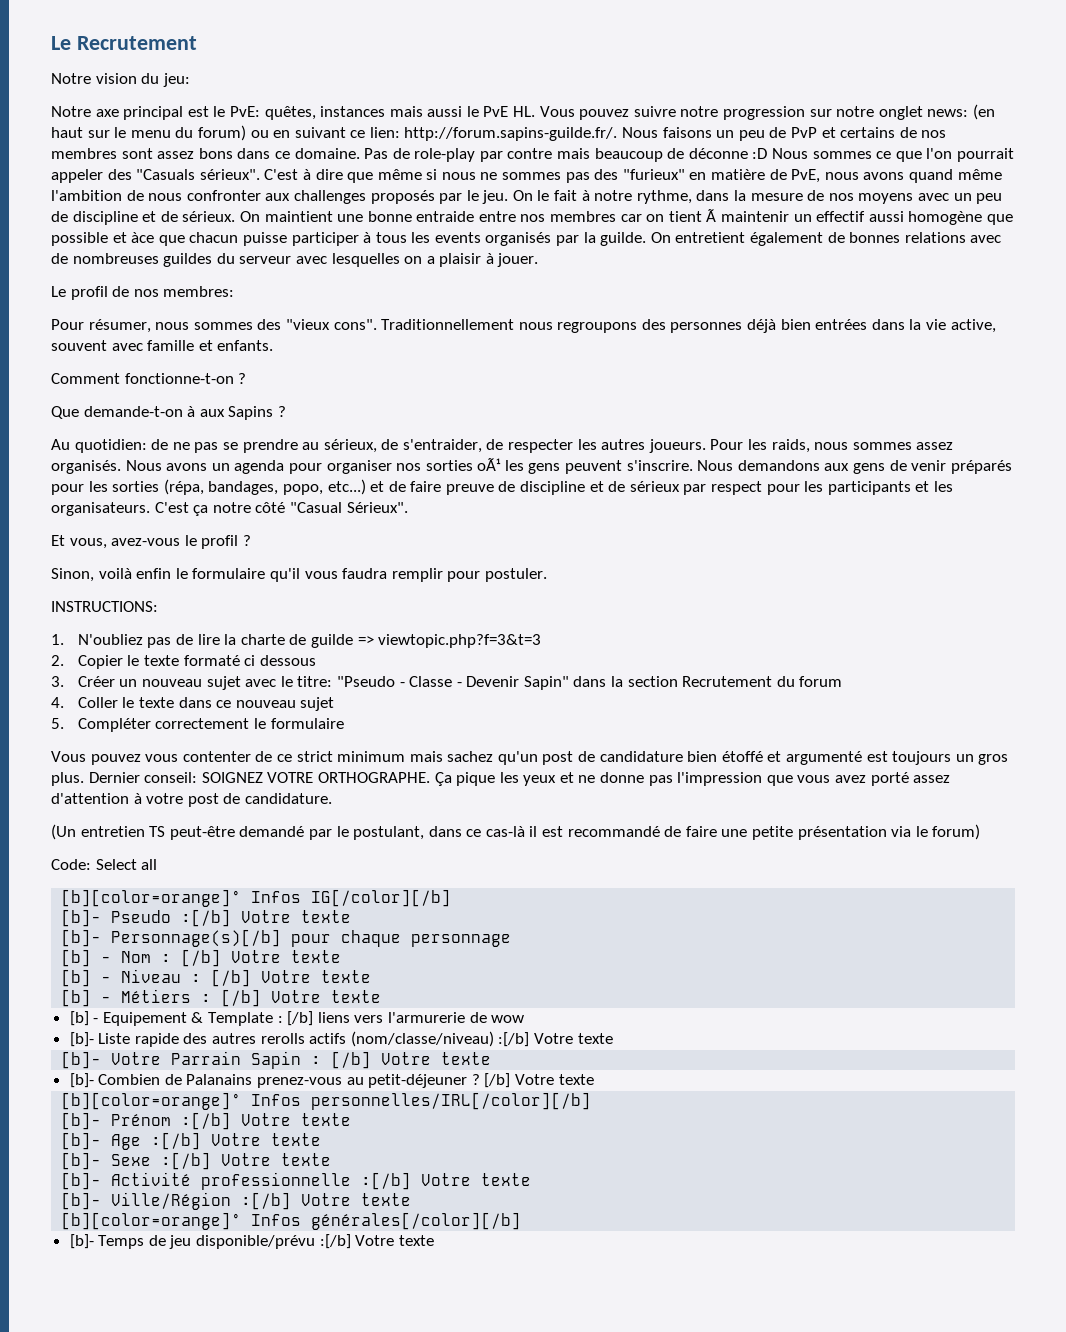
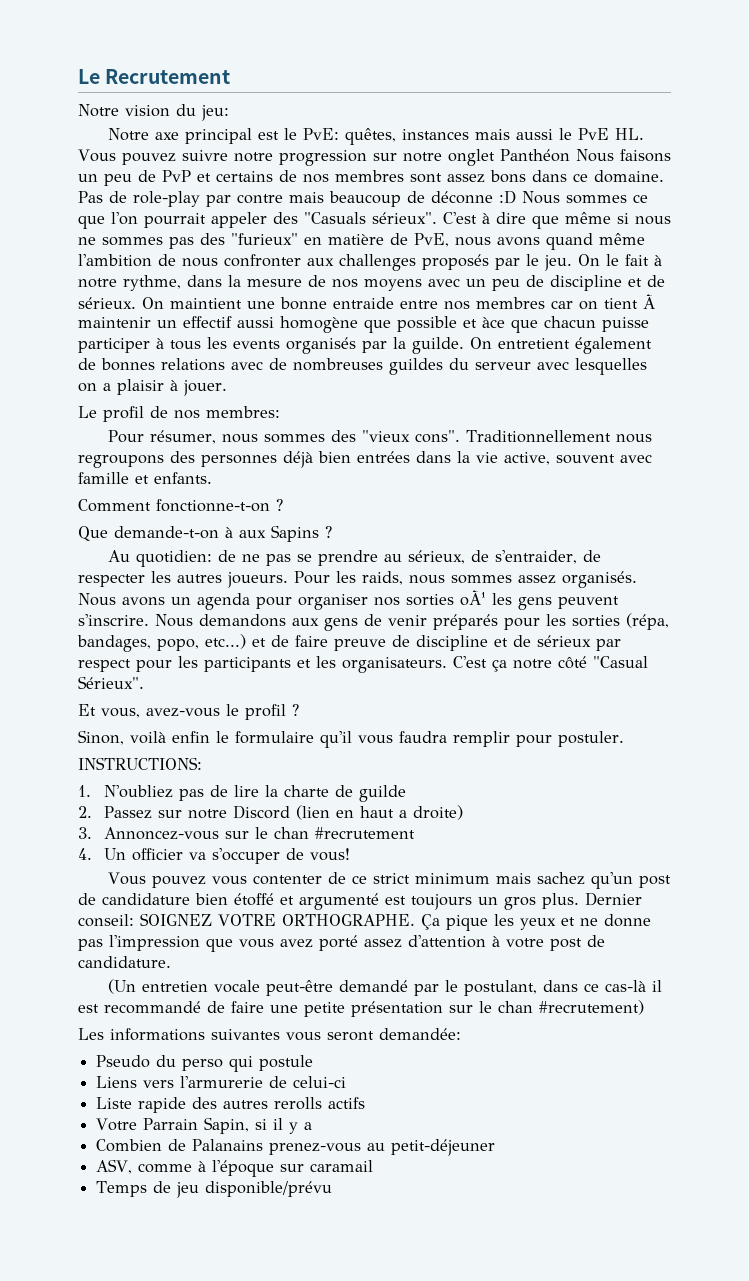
- Notre axe principal est le PvE: quêtes, instances mais aussi le PvE HL. Vous pouvez suivre notre progression sur notre onglet news: (en haut sur le menu du forum) ou en suivant ce lien: http://forum.sapins-guilde.fr/. Nous faisons un peu de PvP et certains de nos membres sont assez bons dans ce domaine.
+ Notre axe principal est le PvE: quêtes, instances mais aussi le PvE HL. Vous pouvez suivre notre progression sur notre onglet Panthéon Nous faisons un peu de PvP et certains de nos membres sont assez bons dans ce domaine.
- 1. N'oubliez pas de lire la charte de guilde => viewtopic.php?f=3&t=3
+ 1. N'oubliez pas de lire la charte de guilde
- 2. Copier le texte formaté ci dessous
- 3. Créer un nouveau sujet avec le titre: "Pseudo - Classe - Devenir Sapin" dans la section Recrutement du forum
- 4. Coller le texte dans ce nouveau sujet
- 5. Compléter correctement le formulaire
+ 2. Passez sur notre Discord (lien en haut a droite)
+ 3. Annoncez-vous sur le chan #recrutement
+ 4. Un officier va s'occuper de vous!
- (Un entretien TS peut-être demandé par le postulant, dans ce cas-là il est recommandé de faire une petite présentation via le forum)
- Code: Select all
- [b][color=orange]° Infos IG[/color][/b]
- [b]- Pseudo :[/b] Votre texte
- [b]- Personnage(s)[/b] pour chaque personnage
- [b] - Nom : [/b] Votre texte
- [b] - Niveau : [/b] Votre texte
- [b] - Métiers : [/b] Votre texte
- [b] - Equipement & Template : [/b] liens vers l'armurerie de wow
- [b]- Liste rapide des autres rerolls actifs (nom/classe/niveau) :[/b] Votre texte
- [b]- Votre Parrain Sapin : [/b] Votre texte
- [b]- Combien de Palanains prenez-vous au petit-déjeuner ? [/b] Votre texte
- [b][color=orange]° Infos personnelles/IRL[/color][/b]
- [b]- Prénom :[/b] Votre texte
- [b]- Age :[/b] Votre texte
- [b]- Sexe :[/b] Votre texte
- [b]- Activité professionnelle :[/b] Votre texte
- [b]- Ville/Région :[/b] Votre texte
- [b][color=orange]° Infos générales[/color][/b]
- [b]- Temps de jeu disponible/prévu :[/b] Votre texte
+ (Un entretien vocale peut-être demandé par le postulant, dans ce cas-là il est recommandé de faire une petite présentation sur le chan #recrutement)
+ Les informations suivantes vous seront demandée:
+ Pseudo du perso qui postule
+ Liens vers l'armurerie de celui-ci
+ Liste rapide des autres rerolls actifs
+ Votre Parrain Sapin, si il y a
+ Combien de Palanains prenez-vous au petit-déjeuner
+ ASV, comme à l'époque sur caramail
+ Temps de jeu disponible/prévu

